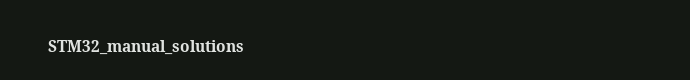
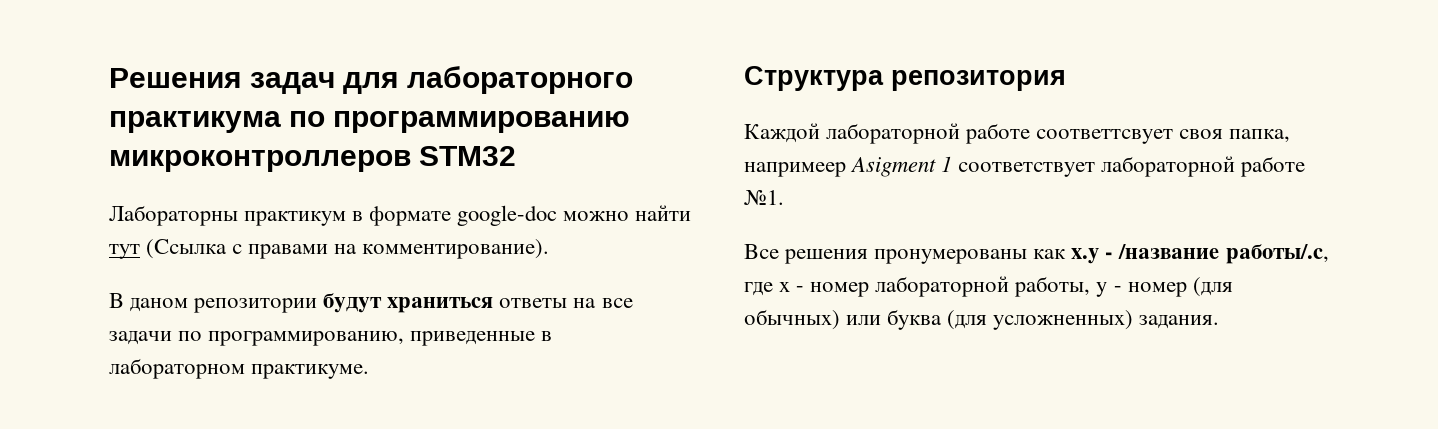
- STM32_manual_solutions
+ Решения задач для лабораторного практикума по программированию микроконтроллеров STM32
+ Лабораторны практикум в формате google-doc можно найти тут (Ссылка с правами на комментирование).
+ В даном репозитории будут храниться ответы на все задачи по программированию, приведенные в лабораторном практикуме.
+ Структура репозитория
+ Каждой лабораторной работе соответтсвует своя папка, напримеер Asigment 1 соответствует лабораторной работе №1.
+ Все решения пронумерованы как x.y - /название работы/.c, где x - номер лабораторной работы, y - номер (для обычных) или буква (для усложненных) задания.

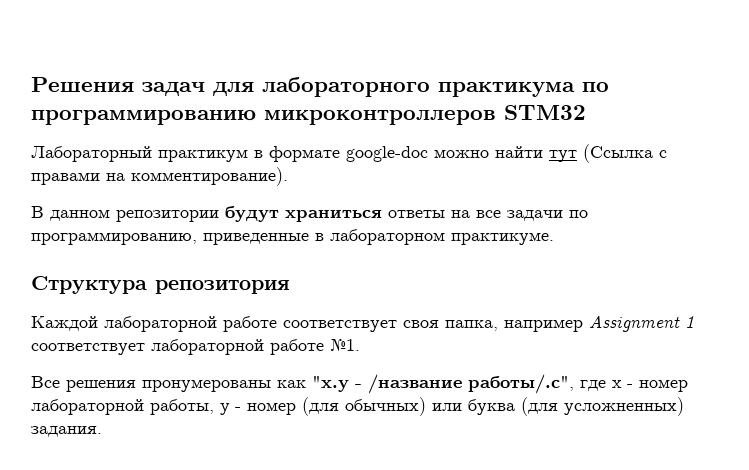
- Лабораторны практикум в формате google-doc можно найти тут (Ссылка с правами на комментирование).
+ Лабораторный практикум в формате google-doc можно найти тут (Ссылка с правами на комментирование).
- В даном репозитории будут храниться ответы на все задачи по программированию, приведенные в лабораторном практикуме.
+ В данном репозитории будут храниться ответы на все задачи по программированию, приведенные в лабораторном практикуме.
- Каждой лабораторной работе соответтсвует своя папка, напримеер Asigment 1 соответствует лабораторной работе №1.
+ Каждой лабораторной работе соответствует своя папка, например Assignment 1 соответствует лабораторной работе №1.
- Все решения пронумерованы как x.y - /название работы/.c, где x - номер лабораторной работы, y - номер (для обычных) или буква (для усложненных) задания.
+ Все решения пронумерованы как "x.y - /название работы/.c", где x - номер лабораторной работы, y - номер (для обычных) или буква (для усложненных) задания.

